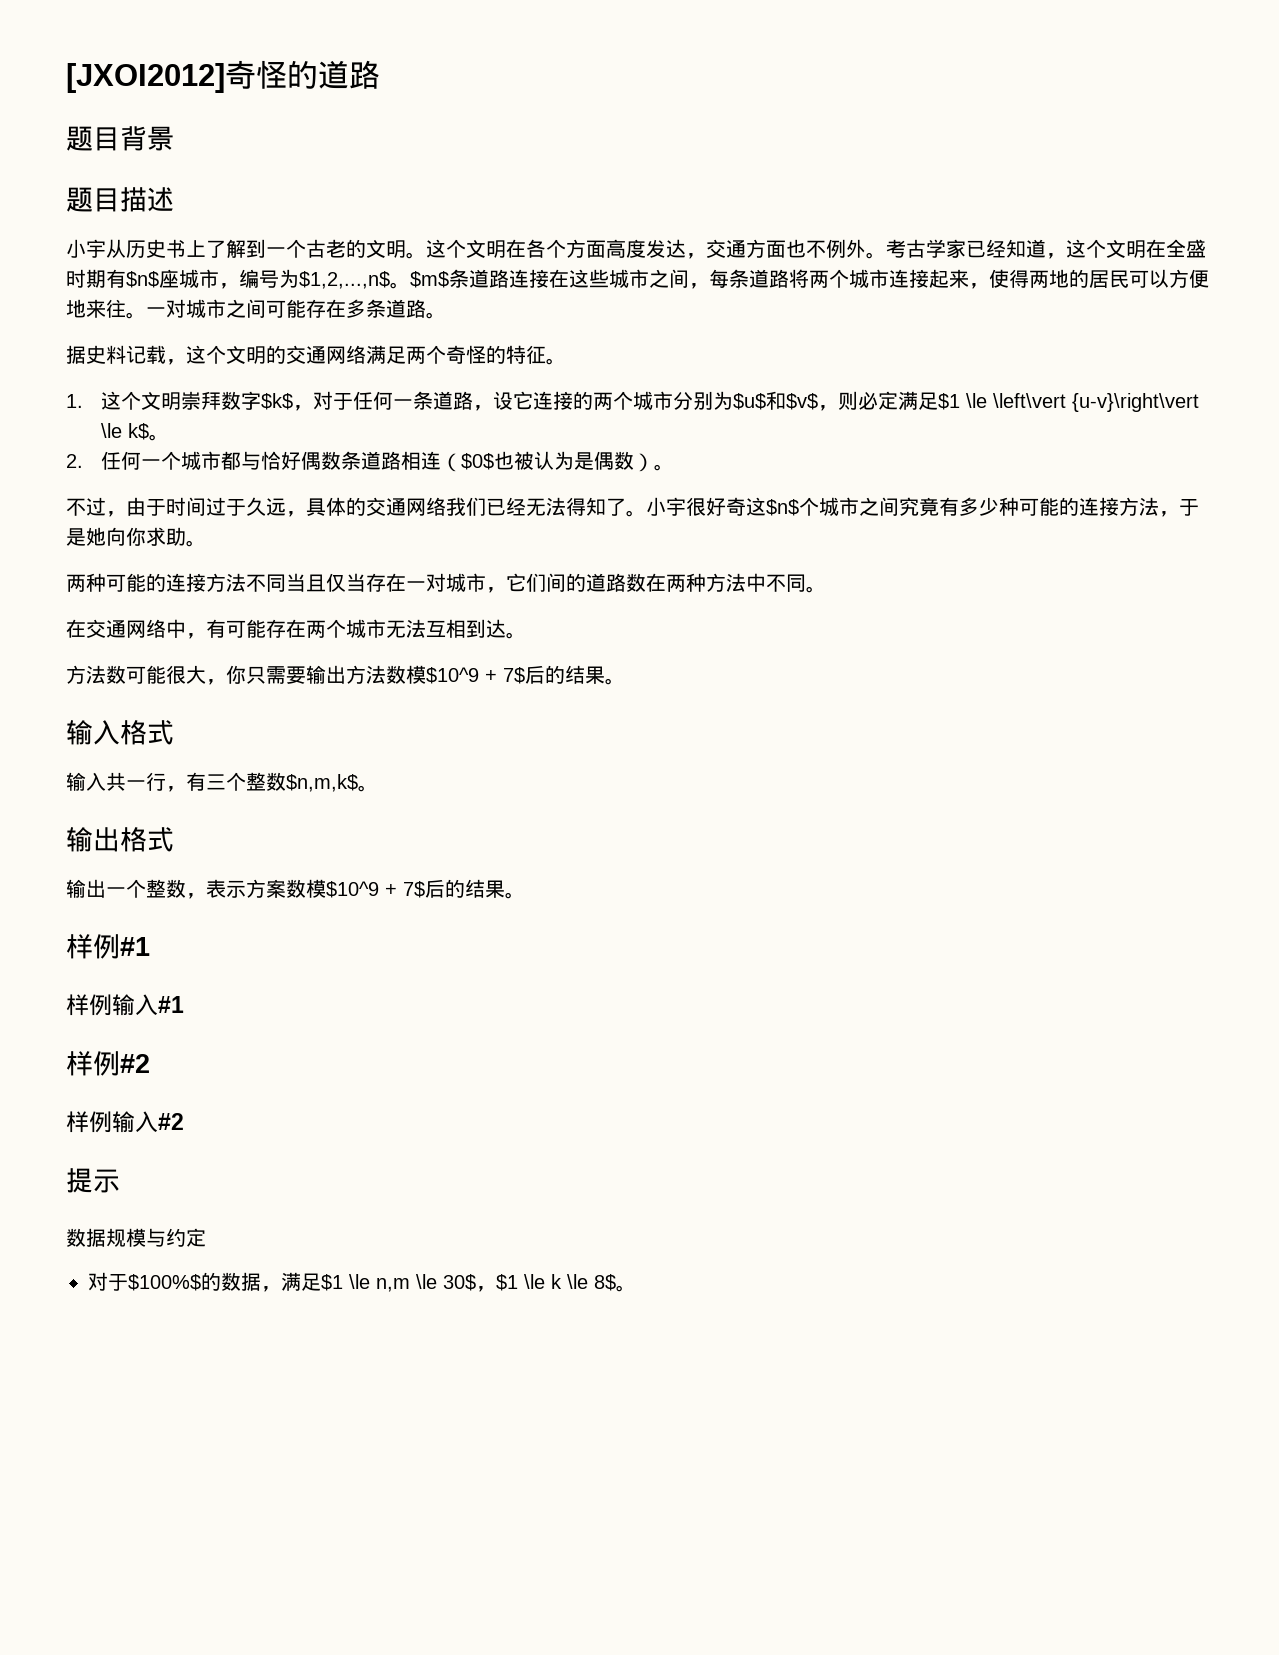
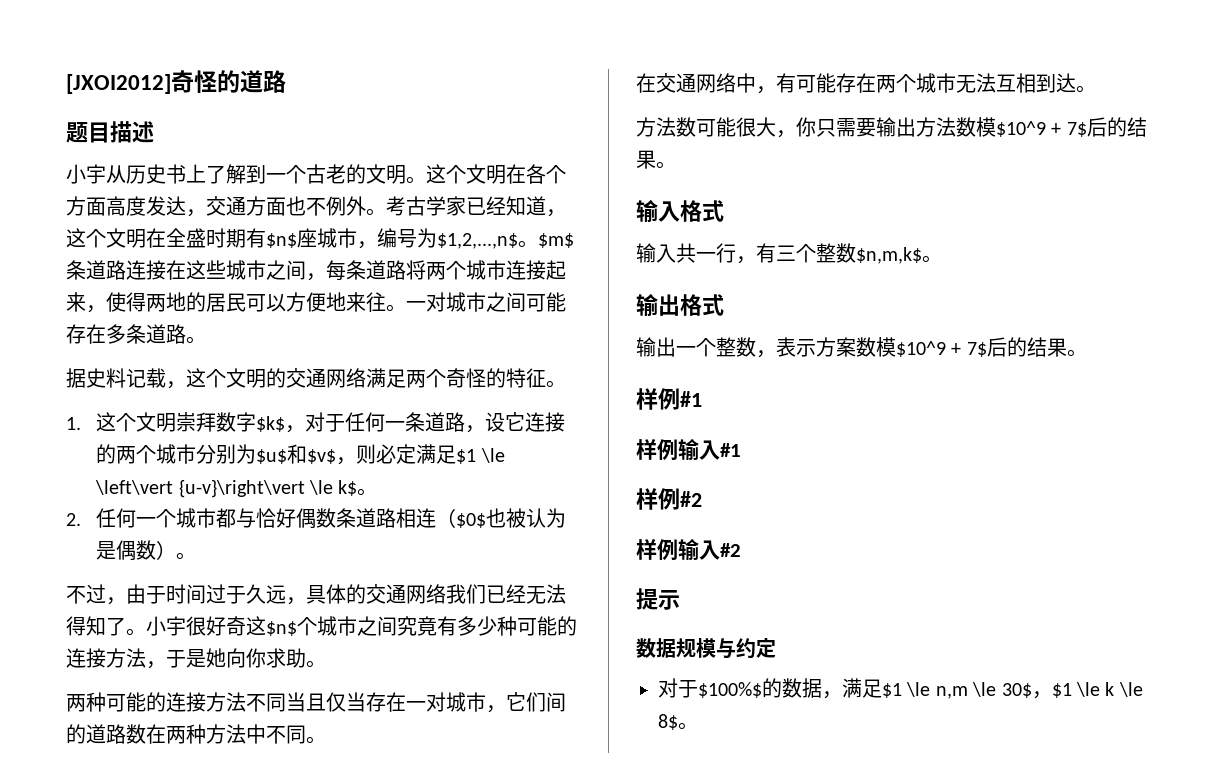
- 题目背景

